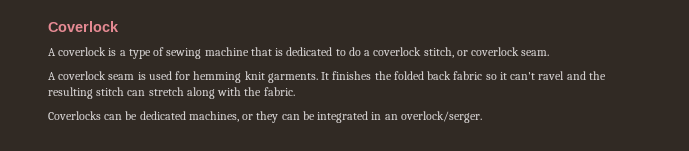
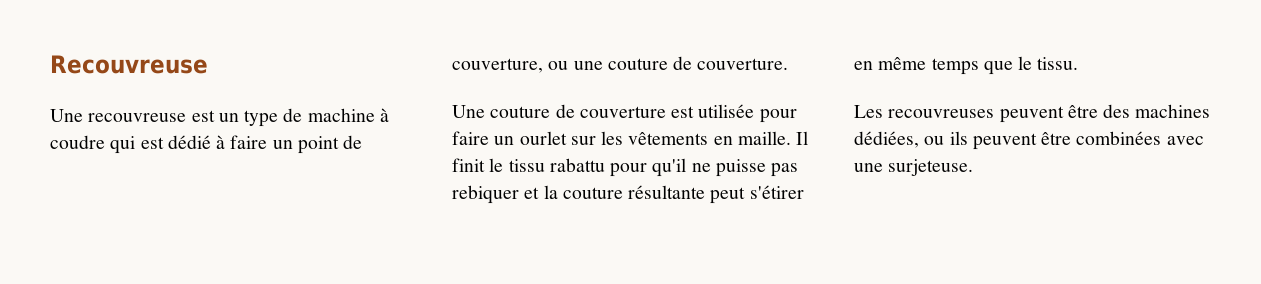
- Coverlock
- A coverlock is a type of sewing machine that is dedicated to do a coverlock stitch, or coverlock seam.
- A coverlock seam is used for hemming knit garments. It finishes the folded back fabric so it can't ravel and the resulting stitch can stretch along with the fabric.
- Coverlocks can be dedicated machines, or they can be integrated in an overlock/serger.
+ Recouvreuse
+ Une recouvreuse est un type de machine à coudre qui est dédié à faire un point de couverture, ou une couture de couverture.
+ Une couture de couverture est utilisée pour faire un ourlet sur les vêtements en maille. Il finit le tissu rabattu pour qu'il ne puisse pas rebiquer et la couture résultante peut s'étirer en même temps que le tissu.
+ Les recouvreuses peuvent être des machines dédiées, ou ils peuvent être combinées avec une surjeteuse.

